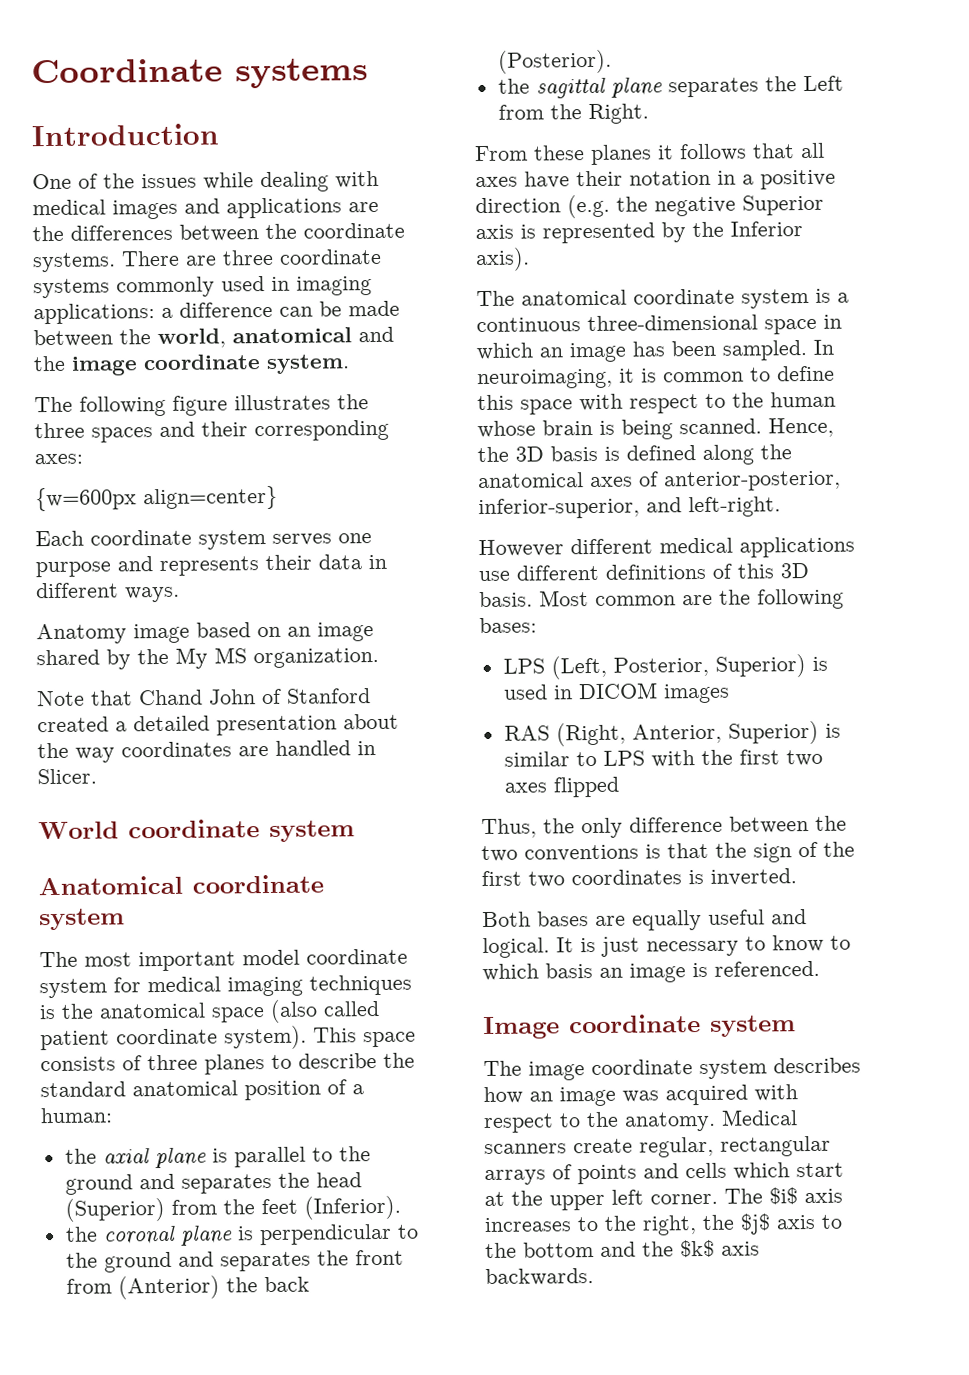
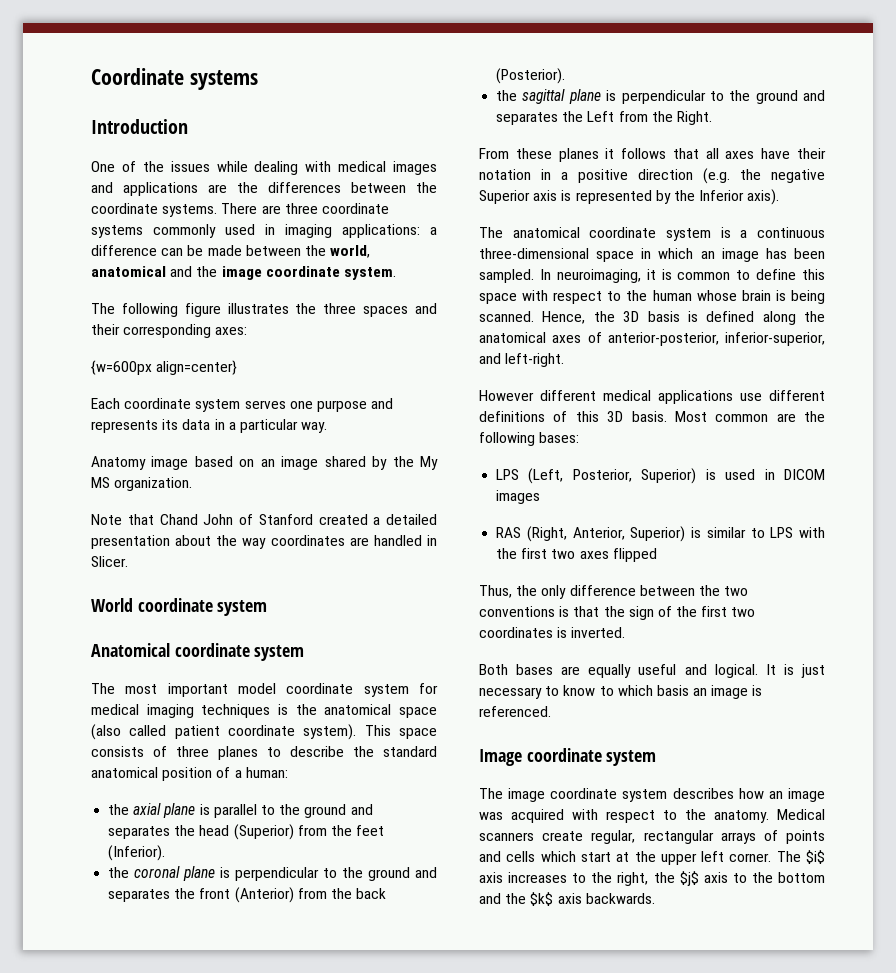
- Each coordinate system serves one purpose and represents their data in different ways.
+ Each coordinate system serves one purpose and represents its data in a particular way.
- the coronal plane is perpendicular to the ground and separates the front from (Anterior) the back (Posterior).
+ the coronal plane is perpendicular to the ground and separates the front (Anterior) from the back (Posterior).
- the sagittal plane separates the Left from the Right.
+ the sagittal plane is perpendicular to the ground and separates the Left from the Right.

